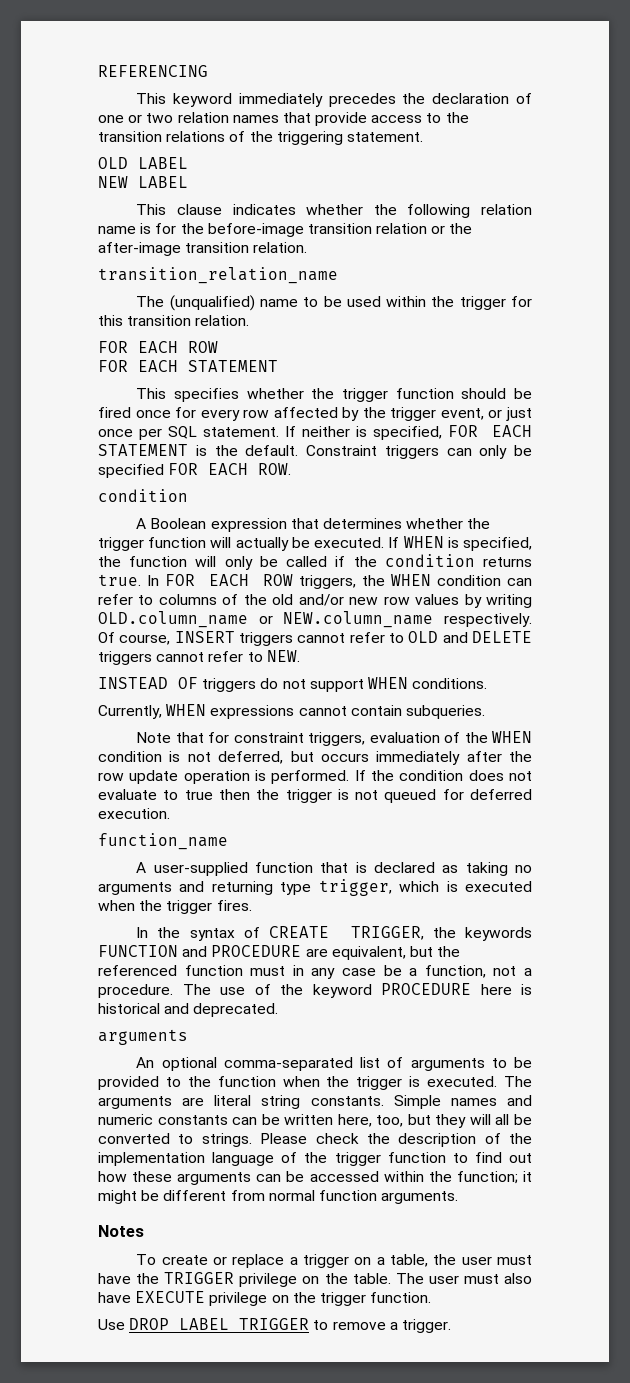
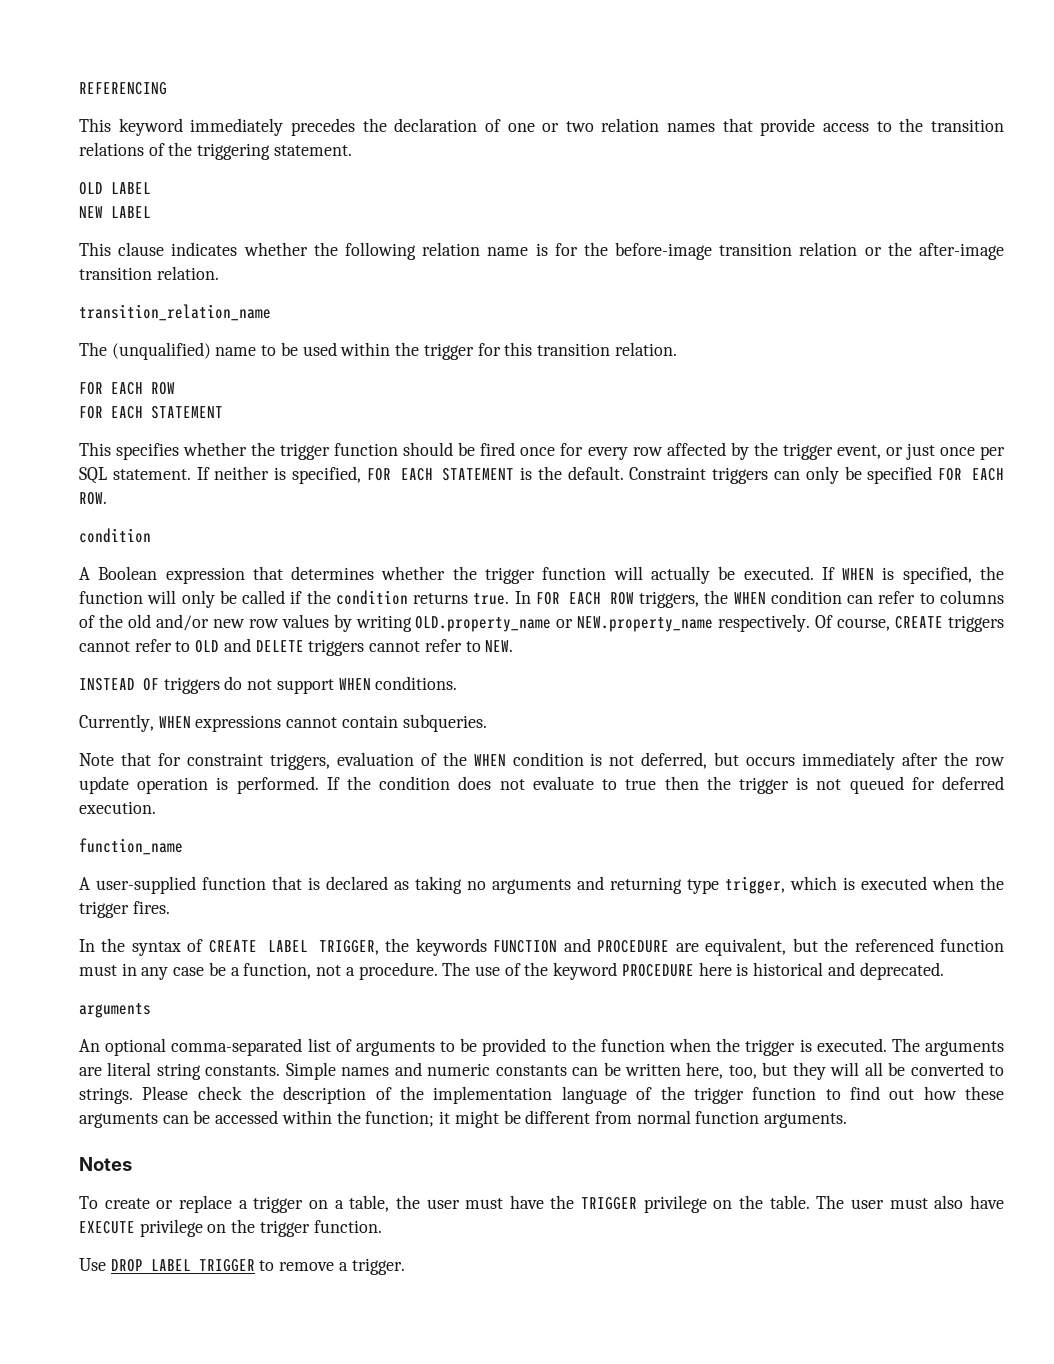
- In FOR EACH ROW triggers, the WHEN condition can refer to columns of the old and/or new row values by writing OLD.column_name or NEW.column_name respectively.
+ In FOR EACH ROW triggers, the WHEN condition can refer to columns of the old and/or new row values by writing OLD.property_name or NEW.property_name respectively.
- Of course, INSERT triggers cannot refer to OLD and DELETE triggers cannot refer to NEW.
+ Of course, CREATE triggers cannot refer to OLD and DELETE triggers cannot refer to NEW.
- In the syntax of CREATE TRIGGER, the keywords FUNCTION and PROCEDURE are equivalent, but the referenced function must in any case be a function, not a procedure.
+ In the syntax of CREATE LABEL TRIGGER, the keywords FUNCTION and PROCEDURE are equivalent, but the referenced function must in any case be a function, not a procedure.

